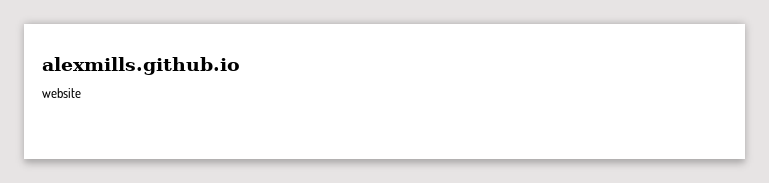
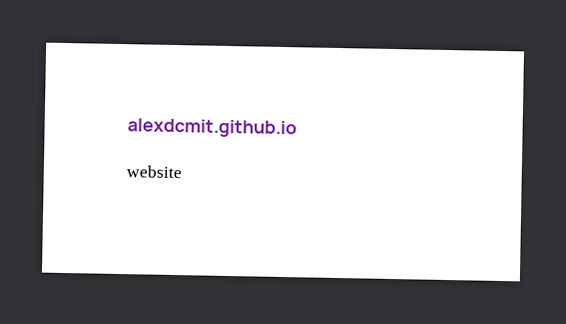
- alexmills.github.io
+ alexdcmit.github.io

